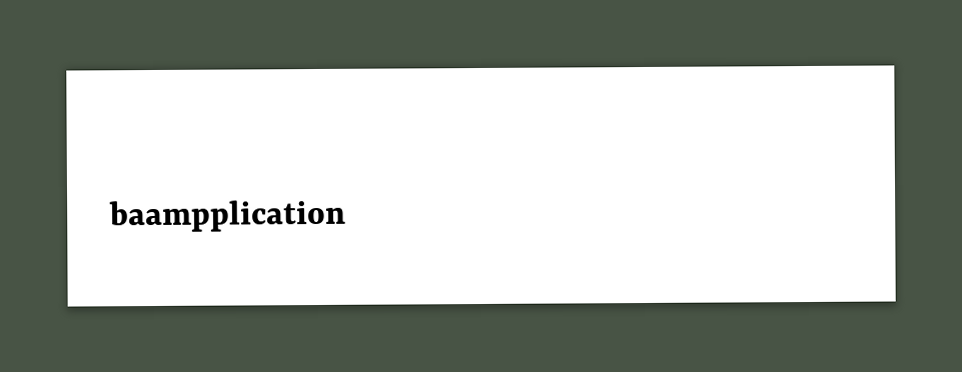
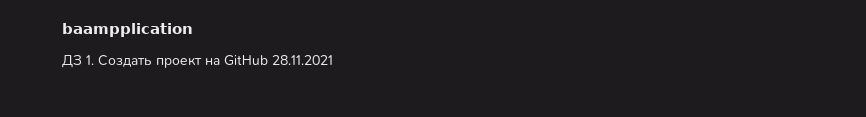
+ ДЗ 1. Создать проект на GitHub 28.11.2021

